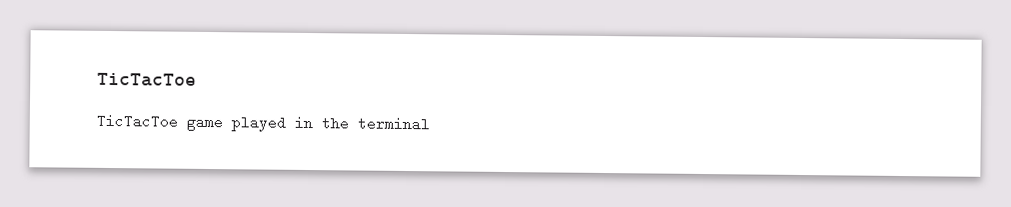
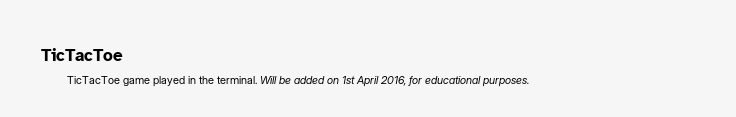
- TicTacToe game played in the terminal
+ TicTacToe game played in the terminal. Will be added on 1st April 2016, for educational purposes.

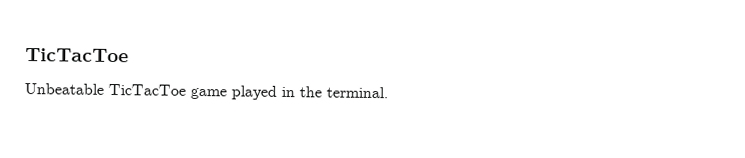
- TicTacToe game played in the terminal. Will be added on 1st April 2016, for educational purposes.
+ Unbeatable TicTacToe game played in the terminal.

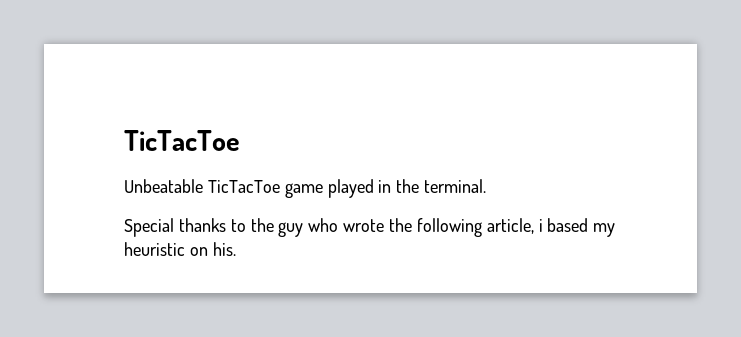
+ Special thanks to the guy who wrote the following article, i based my heuristic on his.

